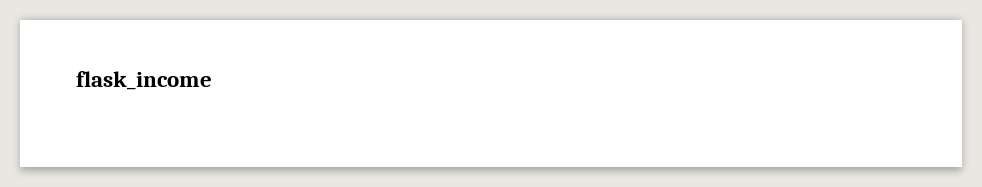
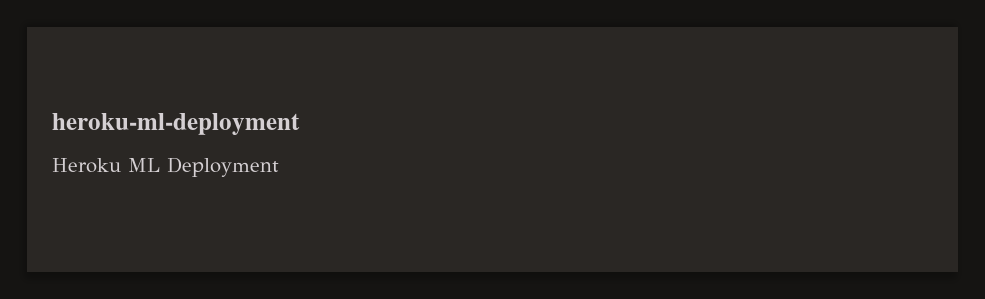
- flask_income
+ heroku-ml-deployment
+ Heroku ML Deployment

